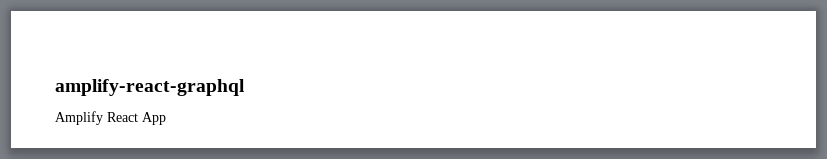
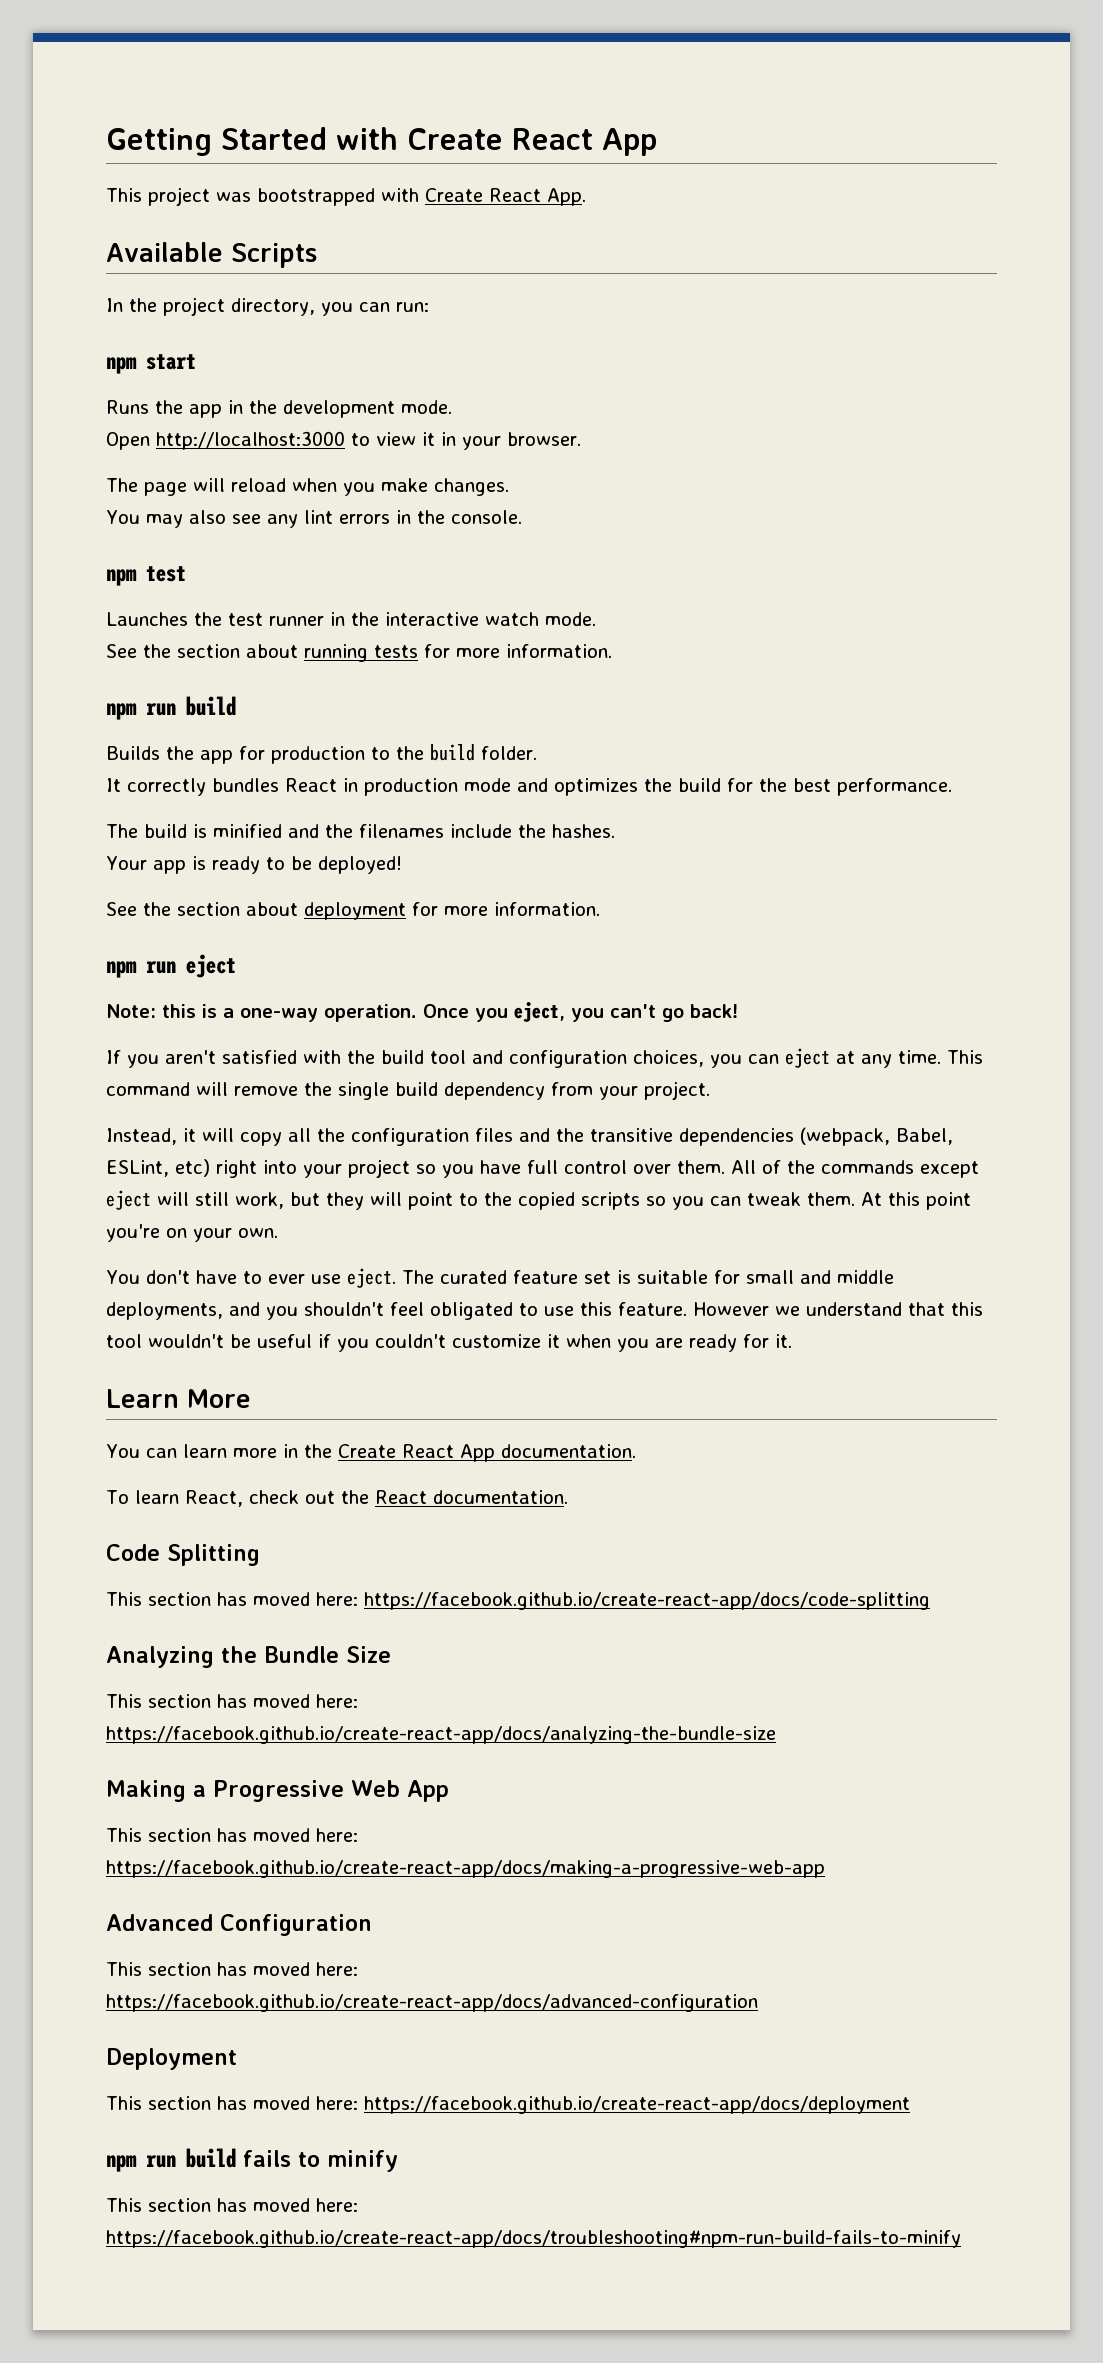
- amplify-react-graphql
- Amplify React App
+ Getting Started with Create React App
+ This project was bootstrapped with Create React App.
+ Available Scripts
+ In the project directory, you can run:
+ npm start
+ Runs the app in the development mode.
+ Open http://localhost:3000 to view it in your browser.
+ The page will reload when you make changes.
+ You may also see any lint errors in the console.
+ npm test
+ Launches the test runner in the interactive watch mode.
+ See the section about running tests for more information.
+ npm run build
+ Builds the app for production to the build folder.
+ It correctly bundles React in production mode and optimizes the build for the best performance.
+ The build is minified and the filenames include the hashes.
+ Your app is ready to be deployed!
+ See the section about deployment for more information.
+ npm run eject
+ Note: this is a one-way operation. Once you eject, you can't go back!
+ If you aren't satisfied with the build tool and configuration choices, you can eject at any time. This command will remove the single build dependency from your project.
+ Instead, it will copy all the configuration files and the transitive dependencies (webpack, Babel, ESLint, etc) right into your project so you have full control over them. All of the commands except eject will still work, but they will point to the copied scripts so you can tweak them. At this point you're on your own.
+ You don't have to ever use eject. The curated feature set is suitable for small and middle deployments, and you shouldn't feel obligated to use this feature. However we understand that this tool wouldn't be useful if you couldn't customize it when you are ready for it.
+ Learn More
+ You can learn more in the Create React App documentation.
+ To learn React, check out the React documentation.
+ Code Splitting
+ This section has moved here: https://facebook.github.io/create-react-app/docs/code-splitting
+ Analyzing the Bundle Size
+ This section has moved here: https://facebook.github.io/create-react-app/docs/analyzing-the-bundle-size
+ Making a Progressive Web App
+ This section has moved here: https://facebook.github.io/create-react-app/docs/making-a-progressive-web-app
+ Advanced Configuration
+ This section has moved here: https://facebook.github.io/create-react-app/docs/advanced-configuration
+ Deployment
+ This section has moved here: https://facebook.github.io/create-react-app/docs/deployment
+ npm run build fails to minify
+ This section has moved here: https://facebook.github.io/create-react-app/docs/troubleshooting#npm-run-build-fails-to-minify

